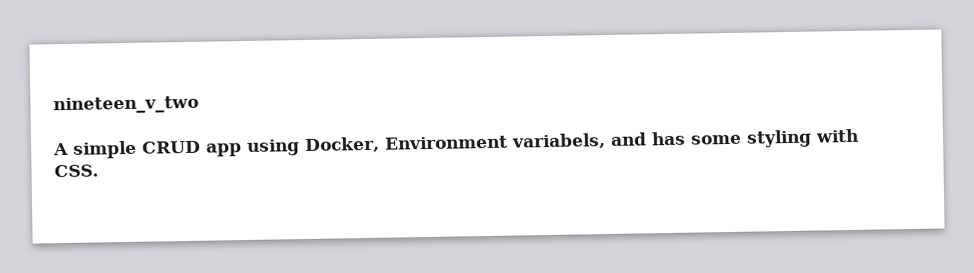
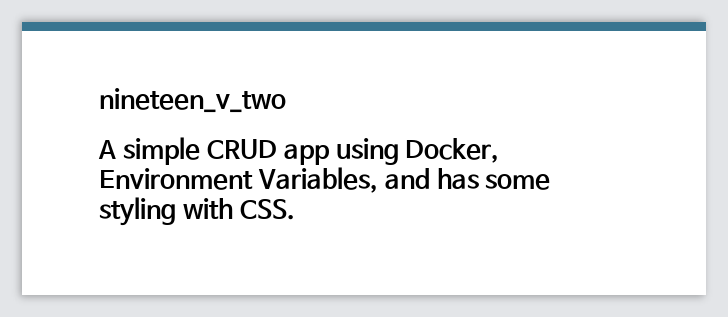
- A simple CRUD app using Docker, Environment variabels, and has some styling with CSS.
+ A simple CRUD app using Docker, Environment Variables, and has some styling with CSS.

